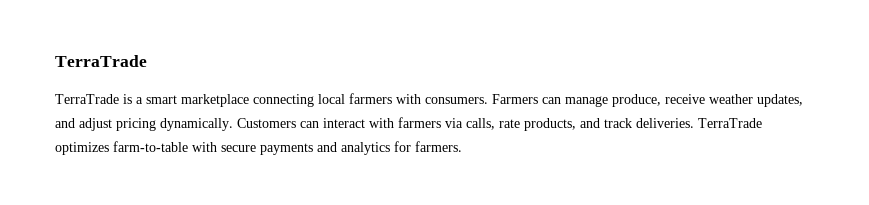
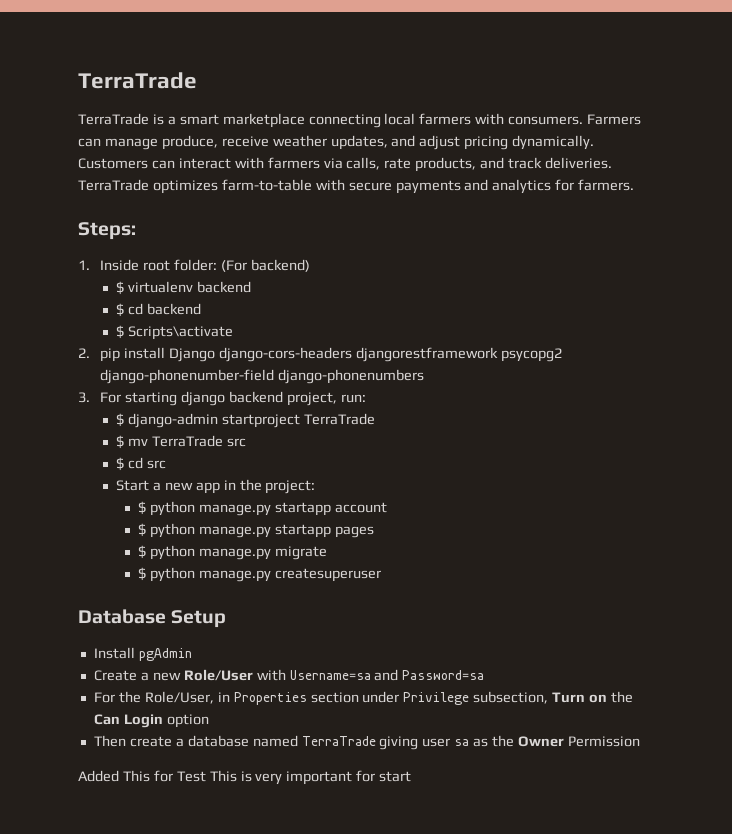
+ Steps:
+ 1. Inside root folder: (For backend)
+ $ virtualenv backend
+ $ cd backend
+ $ Scripts\activate
+ 2. pip install Django django-cors-headers djangorestframework psycopg2 django-phonenumber-field django-phonenumbers
+ 3. For starting django backend project, run:
+ $ django-admin startproject TerraTrade
+ $ mv TerraTrade src
+ $ cd src
+ Start a new app in the project:
+ $ python manage.py startapp account
+ $ python manage.py startapp pages
+ $ python manage.py migrate
+ $ python manage.py createsuperuser
+ Database Setup
+ Install pgAdmin
+ Create a new Role/User with Username=sa and Password=sa
+ For the Role/User, in Properties section under Privilege subsection, Turn on the Can Login option
+ Then create a database named TerraTrade giving user sa as the Owner Permission
+ Added This for Test This is very important for start

